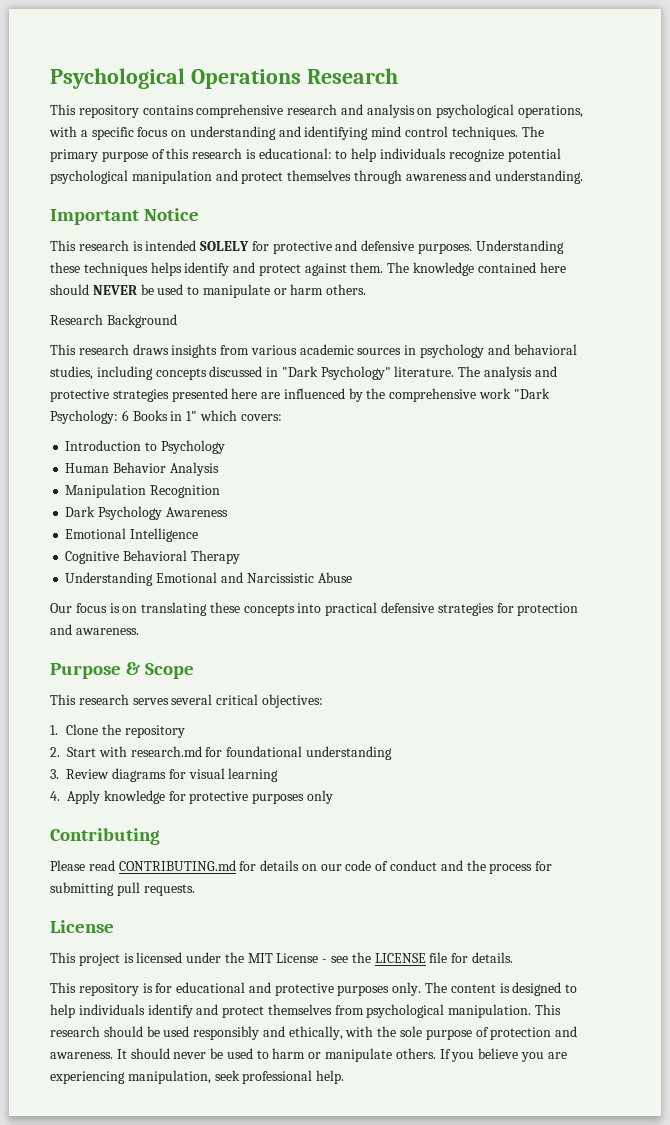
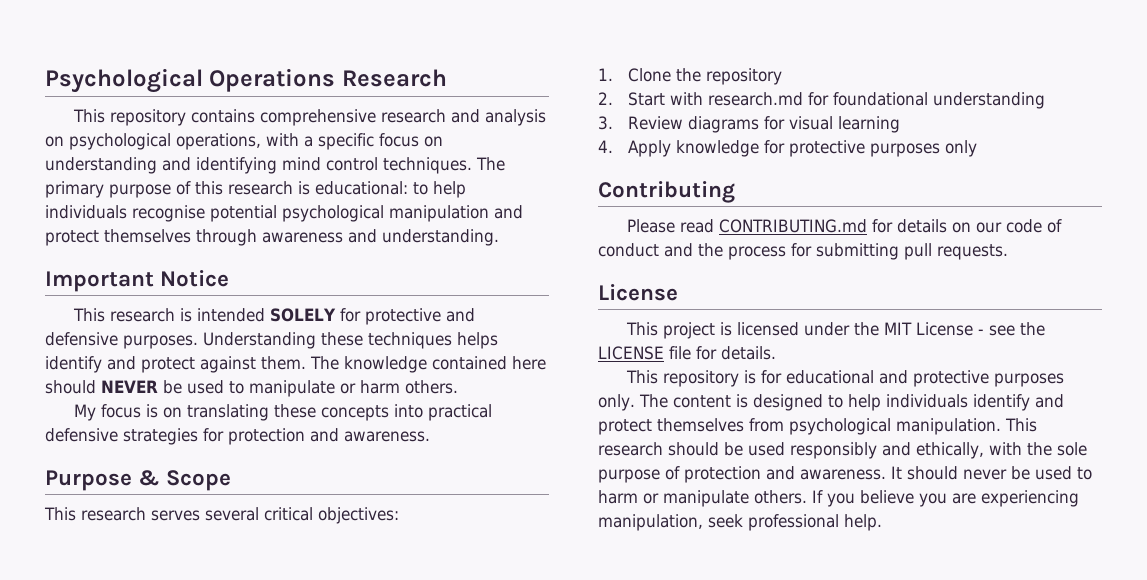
- The primary purpose of this research is educational: to help individuals recognize potential psychological manipulation and protect themselves through awareness and understanding.
+ The primary purpose of this research is educational: to help individuals recognise potential psychological manipulation and protect themselves through awareness and understanding.
- Research Background
- This research draws insights from various academic sources in psychology and behavioral studies, including concepts discussed in "Dark Psychology" literature. The analysis and protective strategies presented here are influenced by the comprehensive work "Dark Psychology: 6 Books in 1" which covers:
- Introduction to Psychology
- Human Behavior Analysis
- Manipulation Recognition
- Dark Psychology Awareness
- Emotional Intelligence
- Cognitive Behavioral Therapy
- Understanding Emotional and Narcissistic Abuse
- Our focus is on translating these concepts into practical defensive strategies for protection and awareness.
+ My focus is on translating these concepts into practical defensive strategies for protection and awareness.

